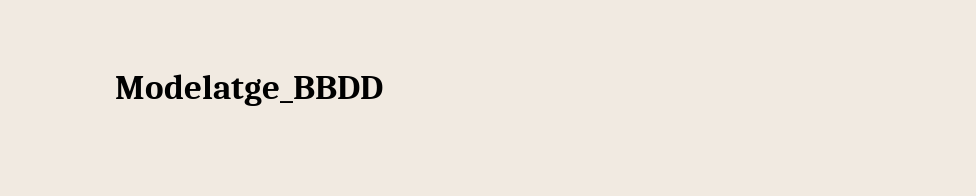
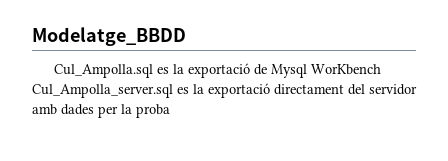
+ Cul_Ampolla.sql es la exportació de Mysql WorKbench Cul_Ampolla_server.sql es la exportació directament del servidor amb dades per la proba

